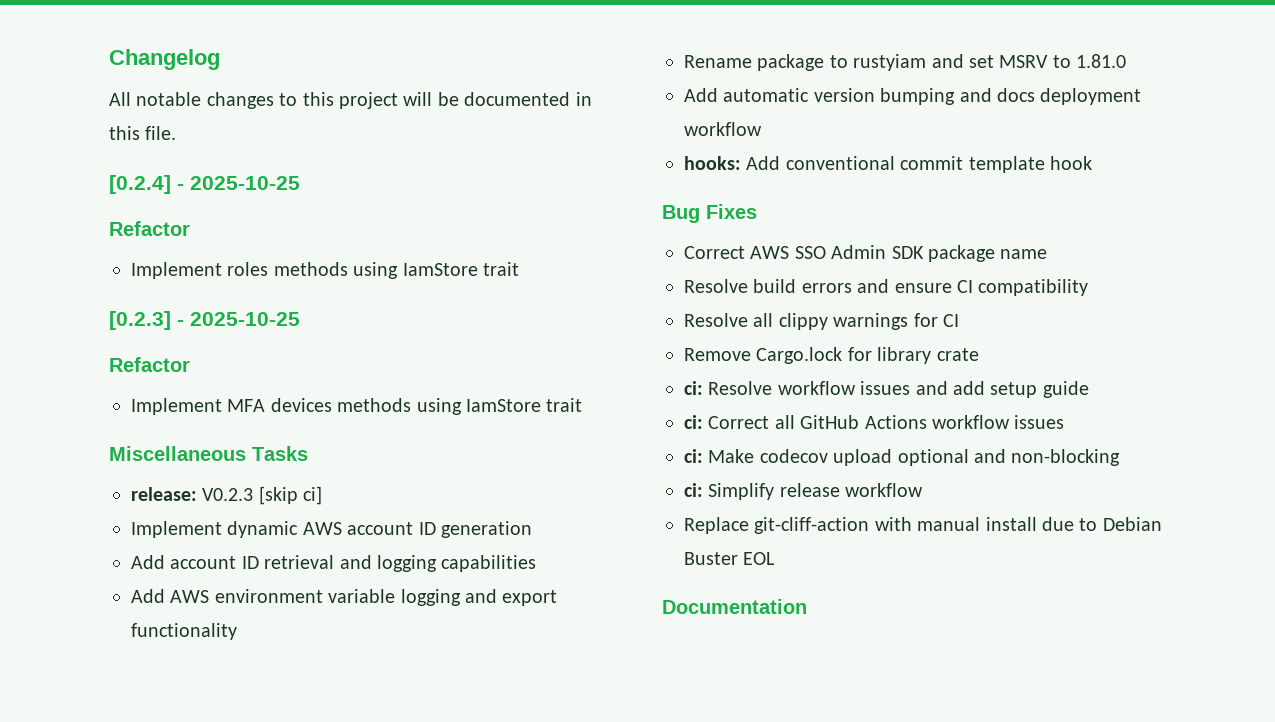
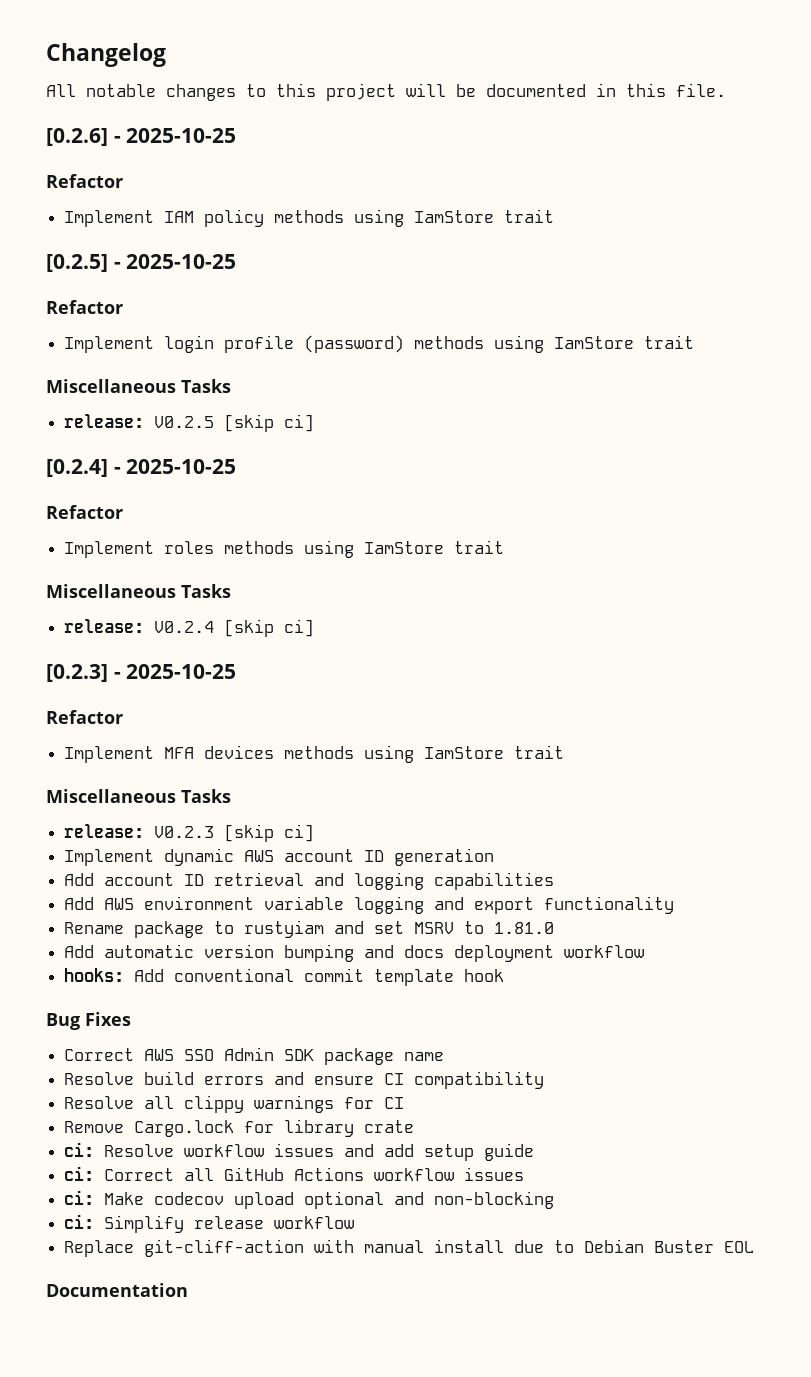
+ [0.2.6] - 2025-10-25
+ Refactor
+ Implement IAM policy methods using IamStore trait
+ [0.2.5] - 2025-10-25
+ Refactor
+ Implement login profile (password) methods using IamStore trait
+ Miscellaneous Tasks
+ release: V0.2.5 [skip ci]
  Implement roles methods using IamStore trait
+ Miscellaneous Tasks
+ release: V0.2.4 [skip ci]

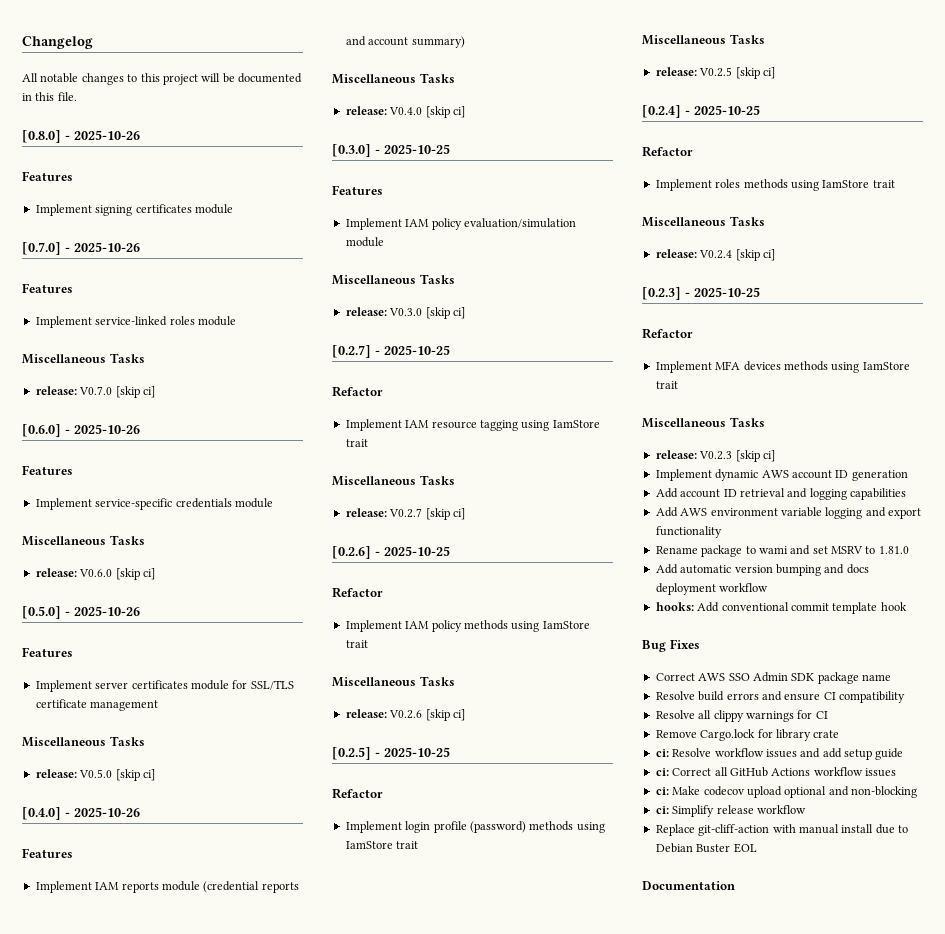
+ [0.8.0] - 2025-10-26
+ Features
+ Implement signing certificates module
+ [0.7.0] - 2025-10-26
+ Features
+ Implement service-linked roles module
+ Miscellaneous Tasks
+ release: V0.7.0 [skip ci]
+ [0.6.0] - 2025-10-26
+ Features
+ Implement service-specific credentials module
+ Miscellaneous Tasks
+ release: V0.6.0 [skip ci]
+ [0.5.0] - 2025-10-26
+ Features
+ Implement server certificates module for SSL/TLS certificate management
+ Miscellaneous Tasks
+ release: V0.5.0 [skip ci]
+ [0.4.0] - 2025-10-26
+ Features
+ Implement IAM reports module (credential reports and account summary)
+ Miscellaneous Tasks
+ release: V0.4.0 [skip ci]
+ [0.3.0] - 2025-10-25
+ Features
+ Implement IAM policy evaluation/simulation module
+ Miscellaneous Tasks
+ release: V0.3.0 [skip ci]
+ [0.2.7] - 2025-10-25
+ Refactor
+ Implement IAM resource tagging using IamStore trait
+ Miscellaneous Tasks
+ release: V0.2.7 [skip ci]
  Implement IAM policy methods using IamStore trait
+ Miscellaneous Tasks
+ release: V0.2.6 [skip ci]
- Rename package to rustyiam and set MSRV to 1.81.0
+ Rename package to wami and set MSRV to 1.81.0

